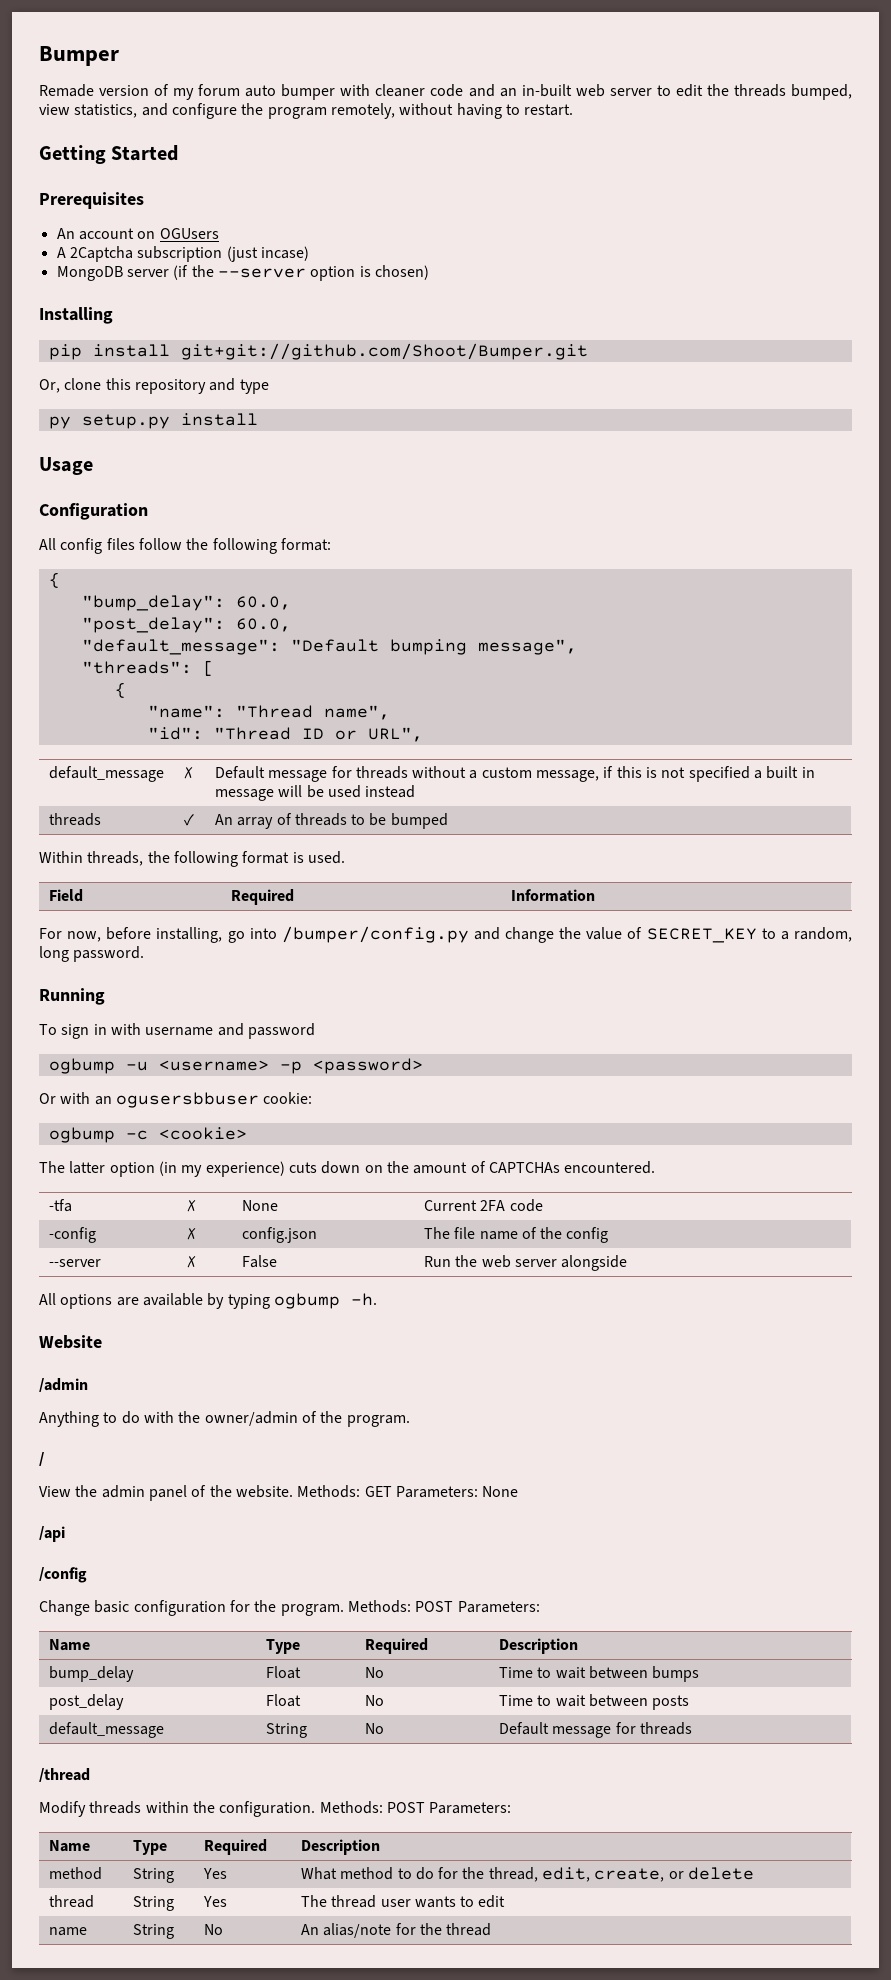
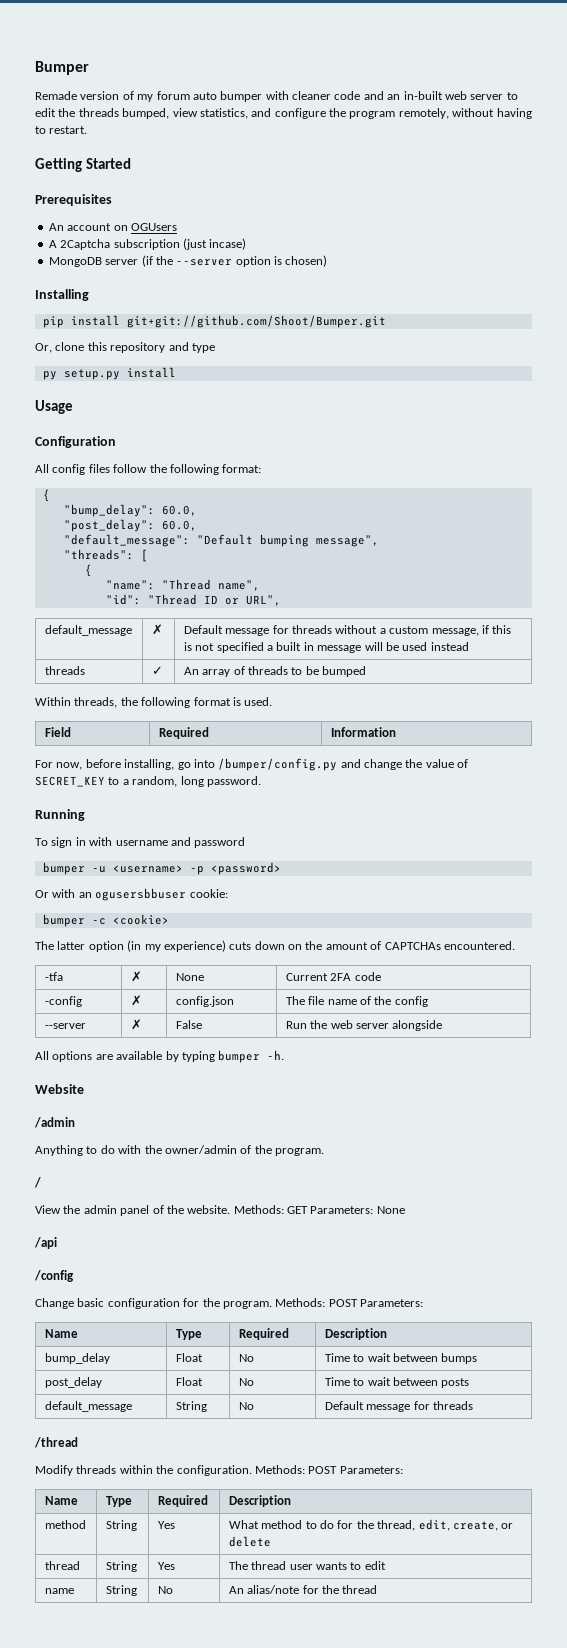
- ogbump -u <username> -p <password>
+ bumper -u <username> -p <password>
- ogbump -c <cookie>
+ bumper -c <cookie>
- All options are available by typing ogbump -h.
+ All options are available by typing bumper -h.

